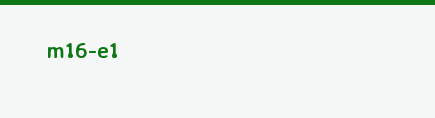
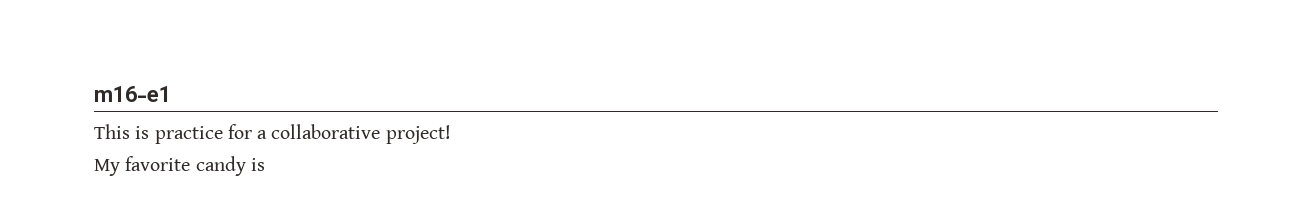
+ This is practice for a collaborative project!
+ My favorite candy is

